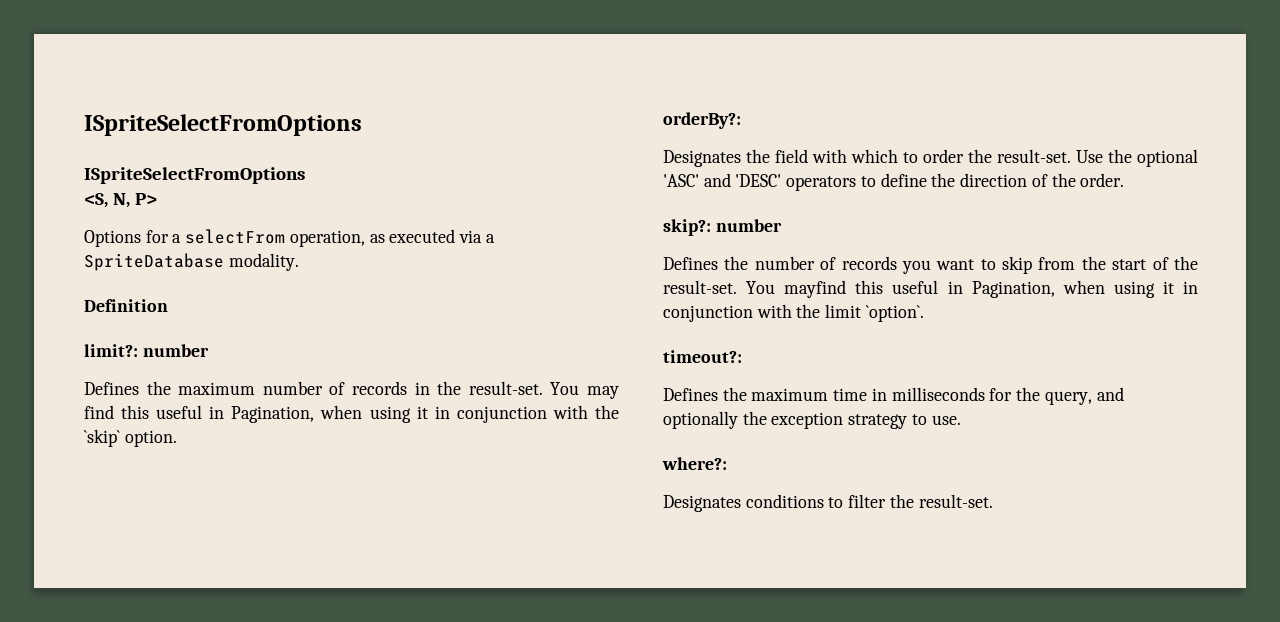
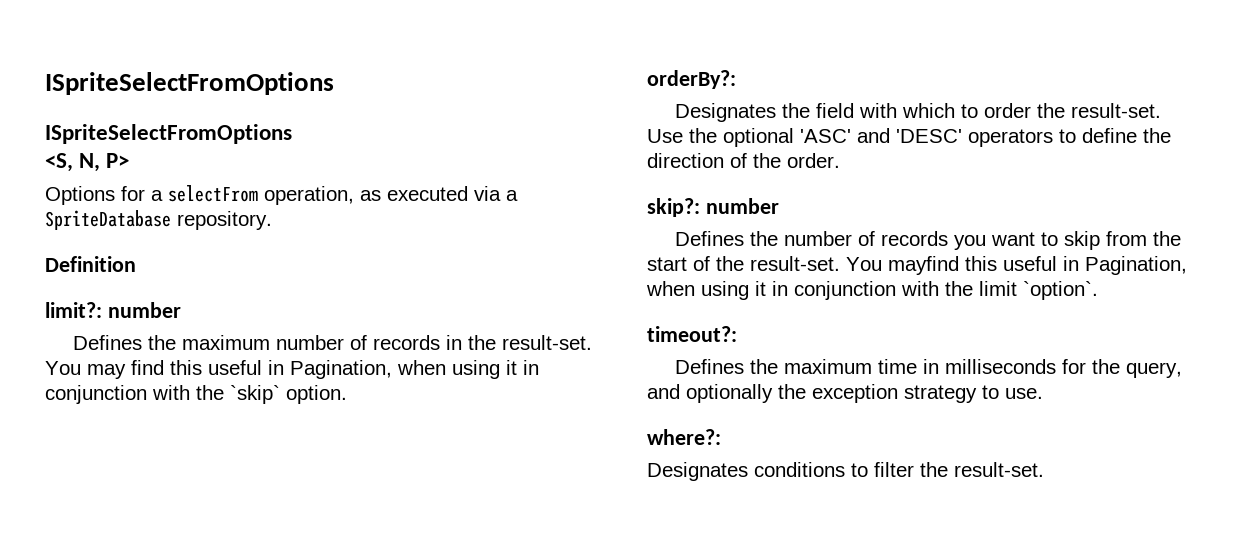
- Options for a selectFrom operation, as executed via a SpriteDatabase modality.
+ Options for a selectFrom operation, as executed via a SpriteDatabase repository.

